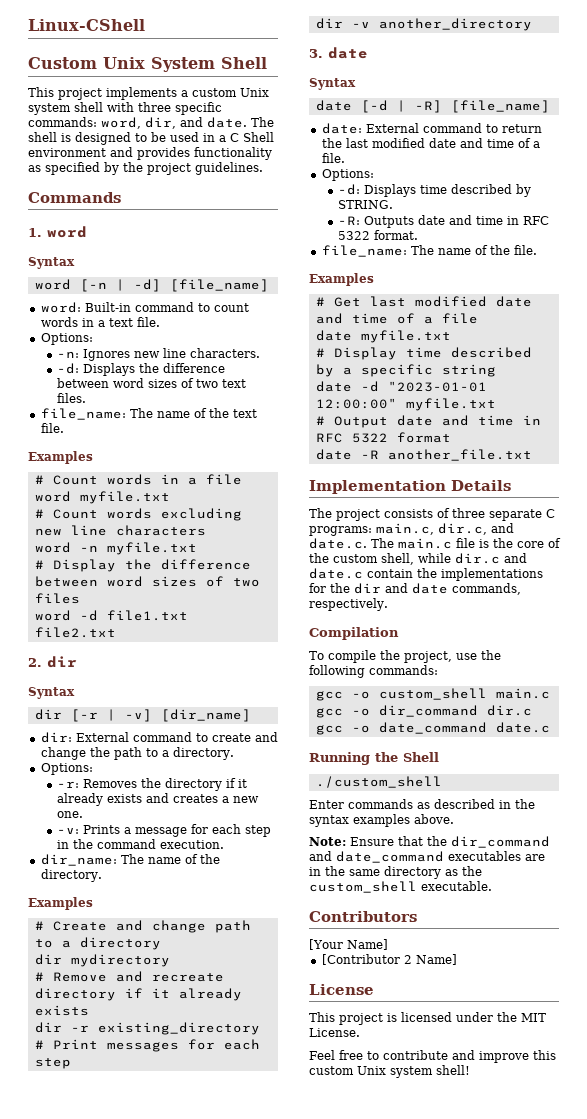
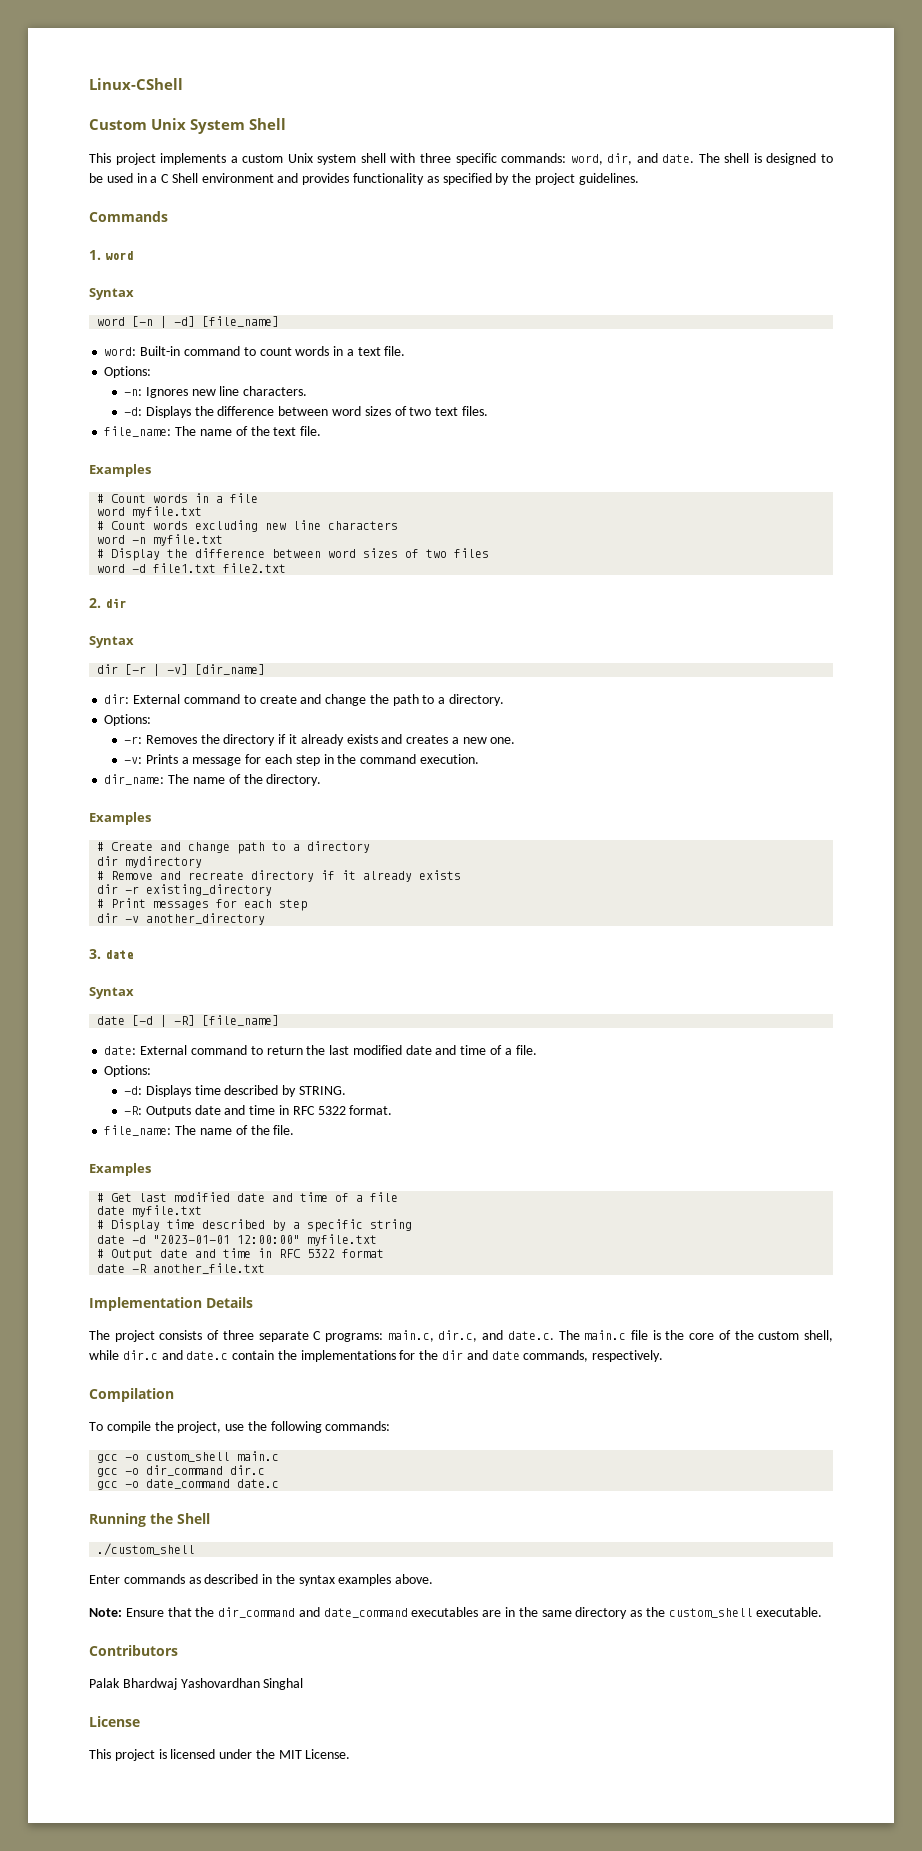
- [Your Name]
- [Contributor 2 Name]
+ Palak Bhardwaj Yashovardhan Singhal
- Feel free to contribute and improve this custom Unix system shell!

